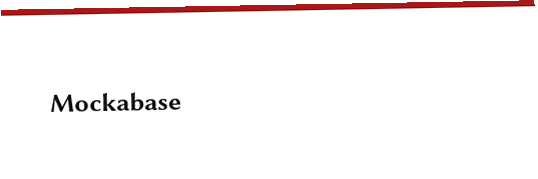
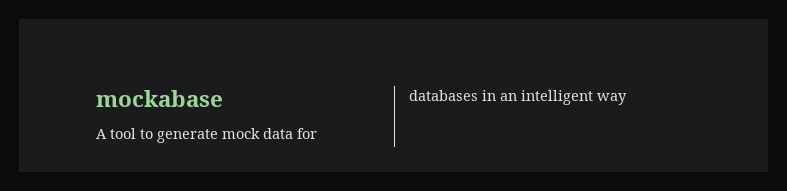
- Mockabase
+ mockabase
+ A tool to generate mock data for databases in an intelligent way

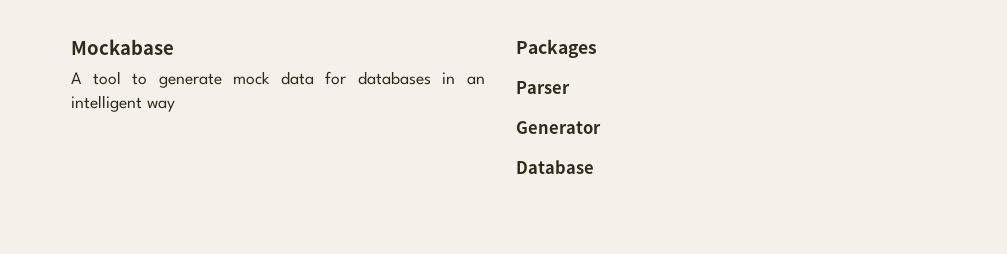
- mockabase
+ Mockabase
+ Packages
+ Parser
+ Generator
+ Database

